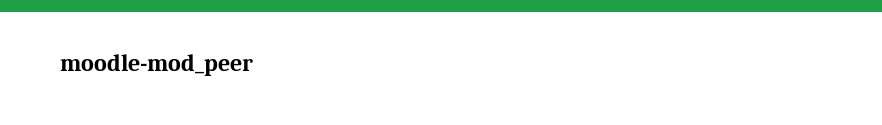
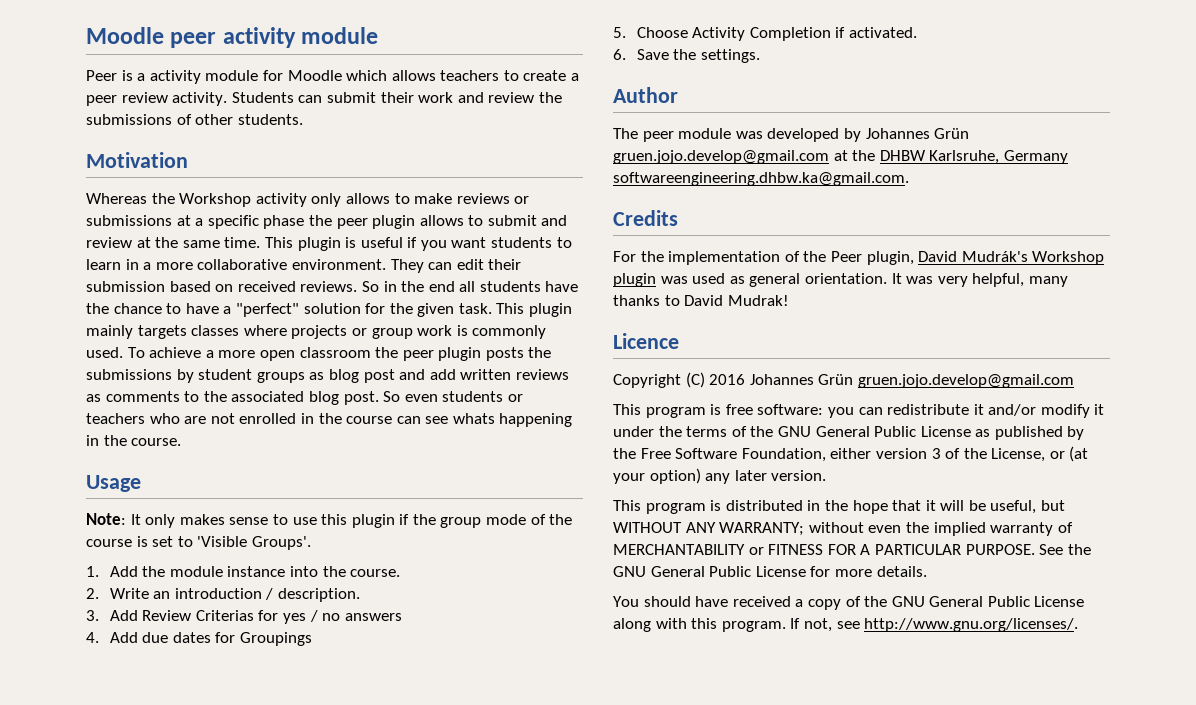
- moodle-mod_peer
+ Moodle peer activity module
+ Peer is a activity module for Moodle which allows teachers to create a peer review activity. Students can submit their work and review the submissions of other students.
+ Motivation
+ Whereas the Workshop activity only allows to make reviews or submissions at a specific phase the peer plugin allows to submit and review at the same time. This plugin is useful if you want students to learn in a more collaborative environment. They can edit their submission based on received reviews. So in the end all students have the chance to have a "perfect" solution for the given task. This plugin mainly targets classes where projects or group work is commonly used. To achieve a more open classroom the peer plugin posts the submissions by student groups as blog post and add written reviews as comments to the associated blog post. So even students or teachers who are not enrolled in the course can see whats happening in the course.
+ Usage
+ Note: It only makes sense to use this plugin if the group mode of the course is set to 'Visible Groups'.
+ 1. Add the module instance into the course.
+ 2. Write an introduction / description.
+ 3. Add Review Criterias for yes / no answers
+ 4. Add due dates for Groupings
+ 5. Choose Activity Completion if activated.
+ 6. Save the settings.
+ Author
+ The peer module was developed by Johannes Grün gruen.jojo.develop@gmail.com at the DHBW Karlsruhe, Germany softwareengineering.dhbw.ka@gmail.com.
+ Credits
+ For the implementation of the Peer plugin, David Mudrák's Workshop plugin was used as general orientation. It was very helpful, many thanks to David Mudrak!
+ Licence
+ Copyright (C) 2016 Johannes Grün gruen.jojo.develop@gmail.com
+ This program is free software: you can redistribute it and/or modify it under the terms of the GNU General Public License as published by the Free Software Foundation, either version 3 of the License, or (at your option) any later version.
+ This program is distributed in the hope that it will be useful, but WITHOUT ANY WARRANTY; without even the implied warranty of MERCHANTABILITY or FITNESS FOR A PARTICULAR PURPOSE. See the GNU General Public License for more details.
+ You should have received a copy of the GNU General Public License along with this program. If not, see http://www.gnu.org/licenses/.

